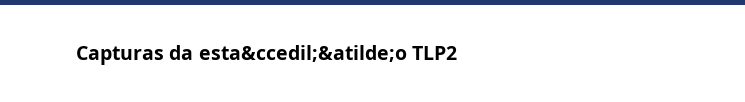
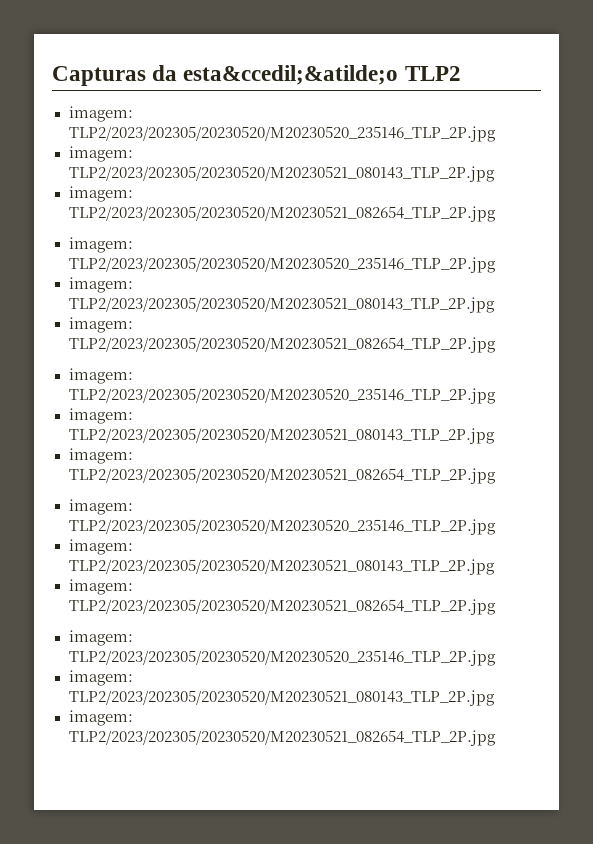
  Capturas da esta&ccedil;&atilde;o TLP2
+ imagem: TLP2/2023/202305/20230520/M20230520_235146_TLP_2P.jpg
+ imagem: TLP2/2023/202305/20230520/M20230521_080143_TLP_2P.jpg
+ imagem: TLP2/2023/202305/20230520/M20230521_082654_TLP_2P.jpg
+ imagem: TLP2/2023/202305/20230520/M20230520_235146_TLP_2P.jpg
+ imagem: TLP2/2023/202305/20230520/M20230521_080143_TLP_2P.jpg
+ imagem: TLP2/2023/202305/20230520/M20230521_082654_TLP_2P.jpg
+ imagem: TLP2/2023/202305/20230520/M20230520_235146_TLP_2P.jpg
+ imagem: TLP2/2023/202305/20230520/M20230521_080143_TLP_2P.jpg
+ imagem: TLP2/2023/202305/20230520/M20230521_082654_TLP_2P.jpg
+ imagem: TLP2/2023/202305/20230520/M20230520_235146_TLP_2P.jpg
+ imagem: TLP2/2023/202305/20230520/M20230521_080143_TLP_2P.jpg
+ imagem: TLP2/2023/202305/20230520/M20230521_082654_TLP_2P.jpg
+ imagem: TLP2/2023/202305/20230520/M20230520_235146_TLP_2P.jpg
+ imagem: TLP2/2023/202305/20230520/M20230521_080143_TLP_2P.jpg
+ imagem: TLP2/2023/202305/20230520/M20230521_082654_TLP_2P.jpg

